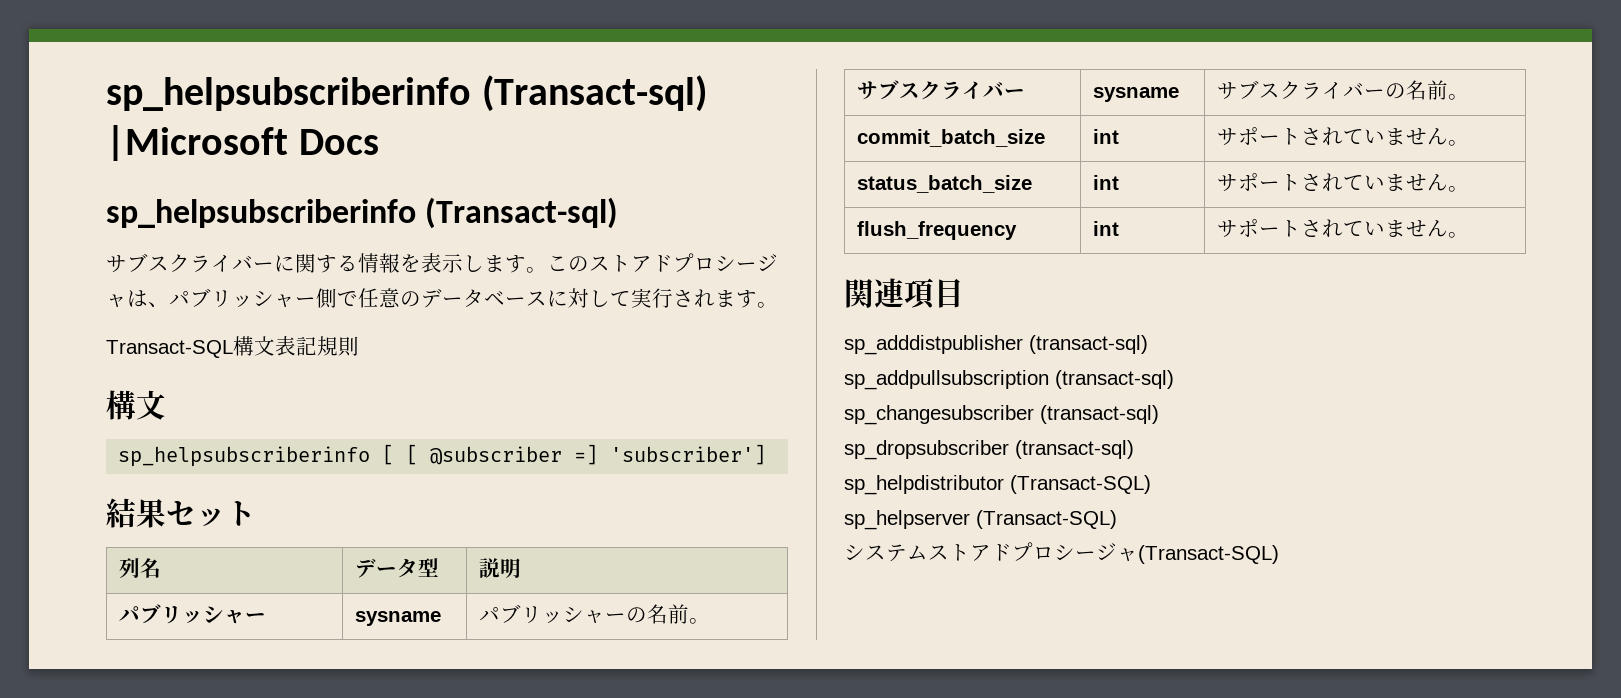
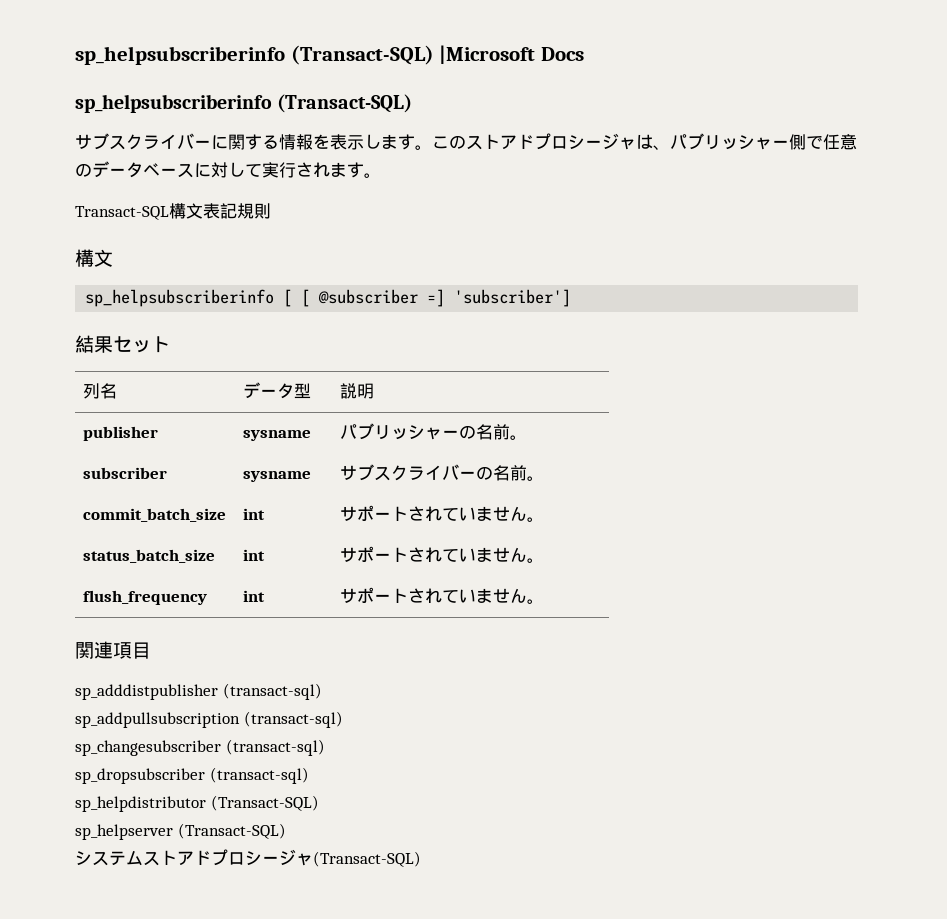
- sp_helpsubscriberinfo (Transact-sql) |Microsoft Docs
- sp_helpsubscriberinfo (Transact-sql)
+ sp_helpsubscriberinfo (Transact-SQL) |Microsoft Docs
+ sp_helpsubscriberinfo (Transact-SQL)
- パブリッシャー | sysname | パブリッシャーの名前。
+ publisher | sysname | パブリッシャーの名前。
- サブスクライバー | sysname | サブスクライバーの名前。
+ subscriber | sysname | サブスクライバーの名前。

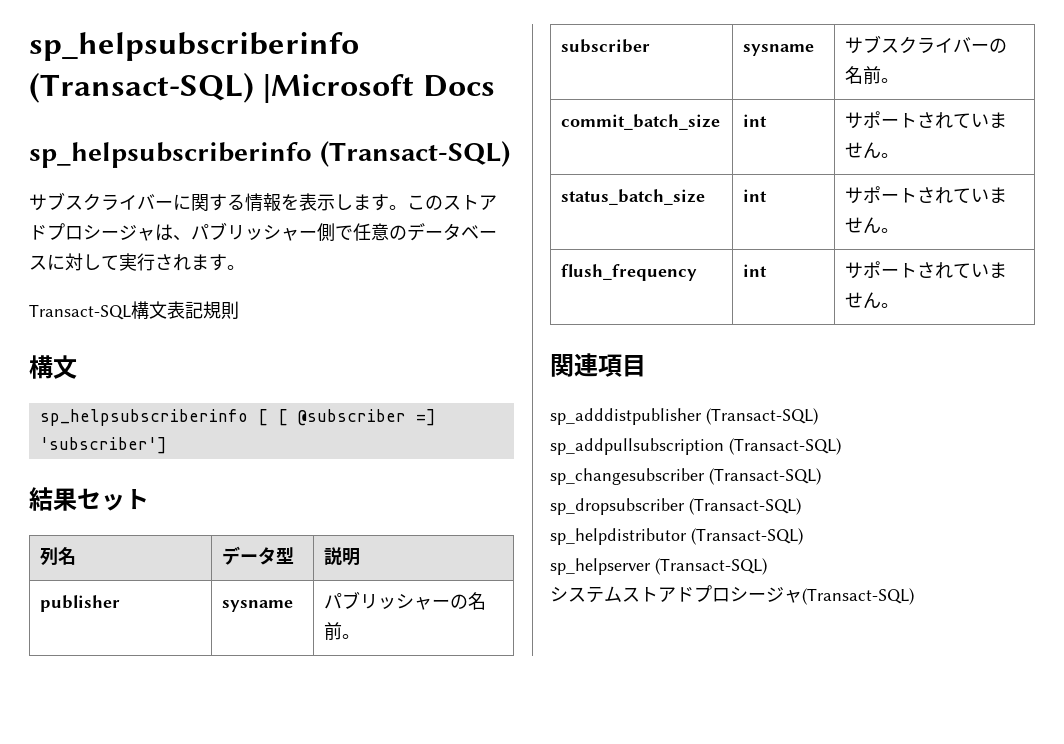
- sp_adddistpublisher (transact-sql)
+ sp_adddistpublisher (Transact-SQL)
- sp_addpullsubscription (transact-sql)
+ sp_addpullsubscription (Transact-SQL)
- sp_changesubscriber (transact-sql)
+ sp_changesubscriber (Transact-SQL)
- sp_dropsubscriber (transact-sql)
+ sp_dropsubscriber (Transact-SQL)

